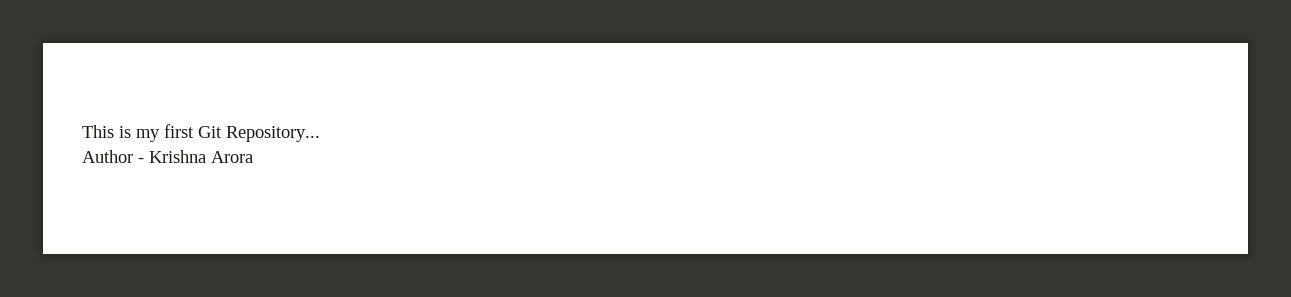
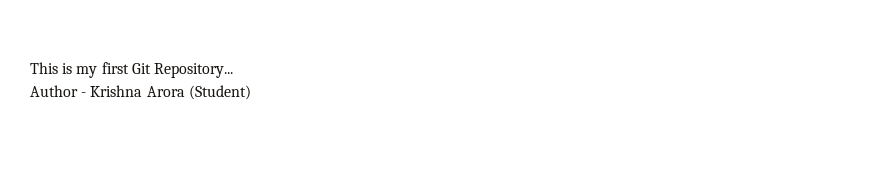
- Author - Krishna Arora
+ Author - Krishna Arora (Student)

